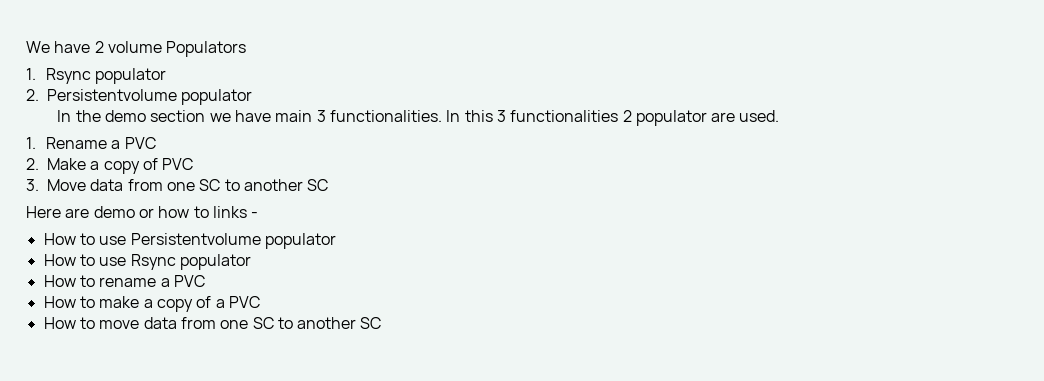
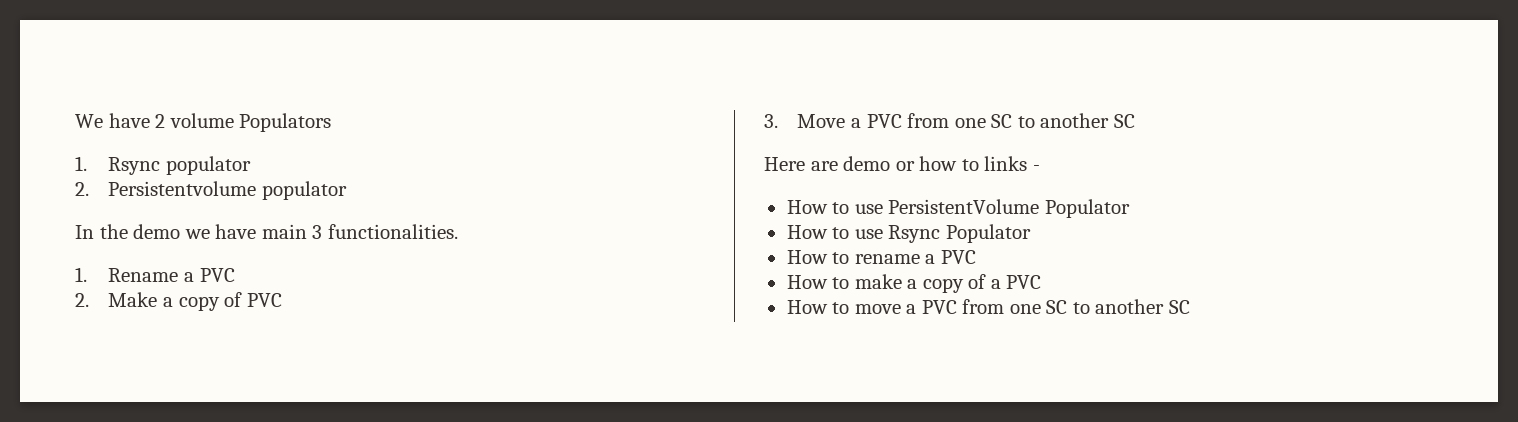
- In the demo section we have main 3 functionalities. In this 3 functionalities 2 populator are used.
+ In the demo we have main 3 functionalities.
- 3. Move data from one SC to another SC
+ 3. Move a PVC from one SC to another SC
- How to use Persistentvolume populator
+ How to use PersistentVolume Populator
- How to use Rsync populator
+ How to use Rsync Populator
- How to move data from one SC to another SC
+ How to move a PVC from one SC to another SC

